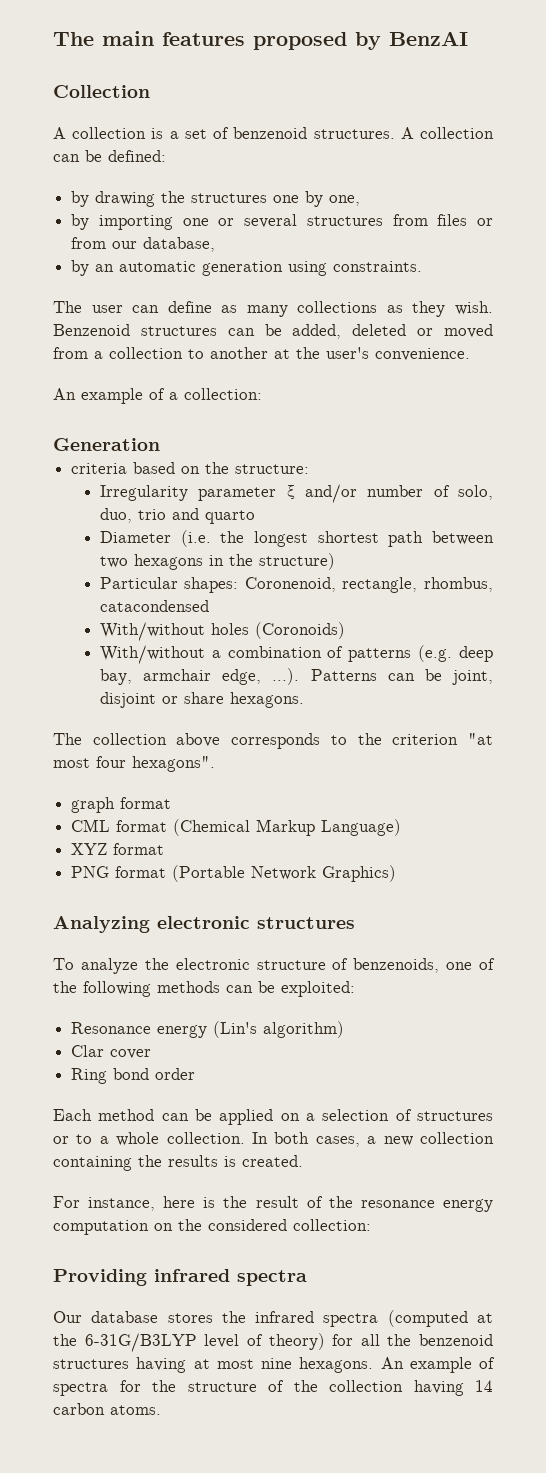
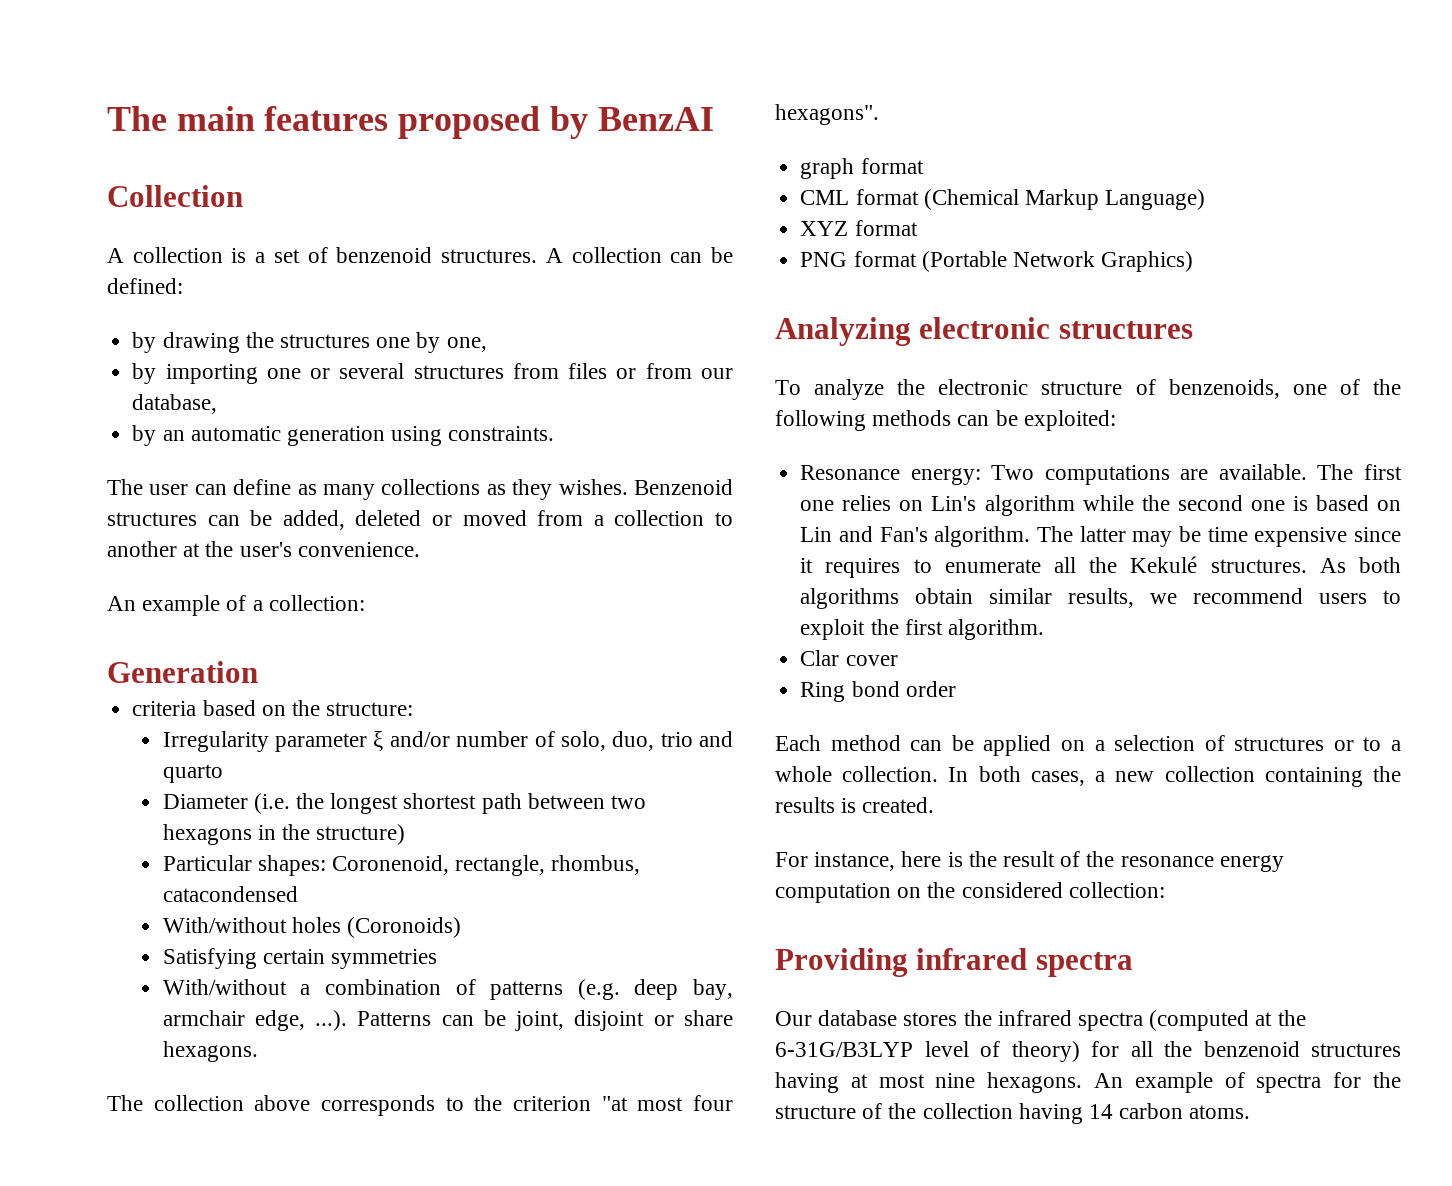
- The user can define as many collections as they wish.
+ The user can define as many collections as they wishes.
+ Satisfying certain symmetries
- Resonance energy (Lin's algorithm)
+ Resonance energy: Two computations are available. The first one relies on Lin's algorithm while the second one is based on Lin and Fan's algorithm. The latter may be time expensive since it requires to enumerate all the Kekulé structures. As both algorithms obtain similar results, we recommend users to exploit the first algorithm.

